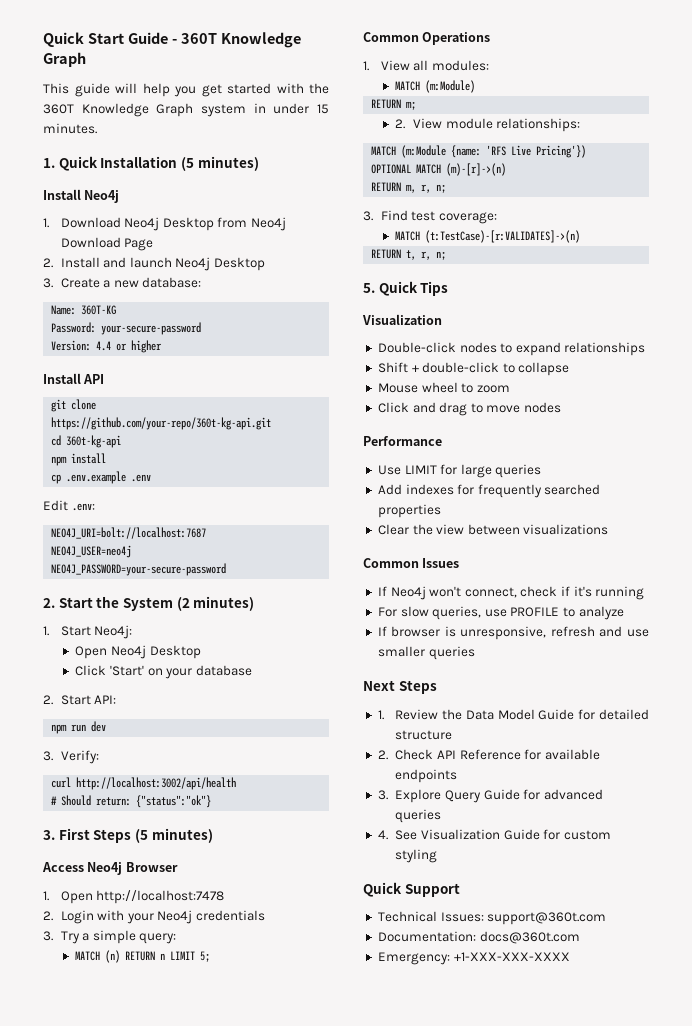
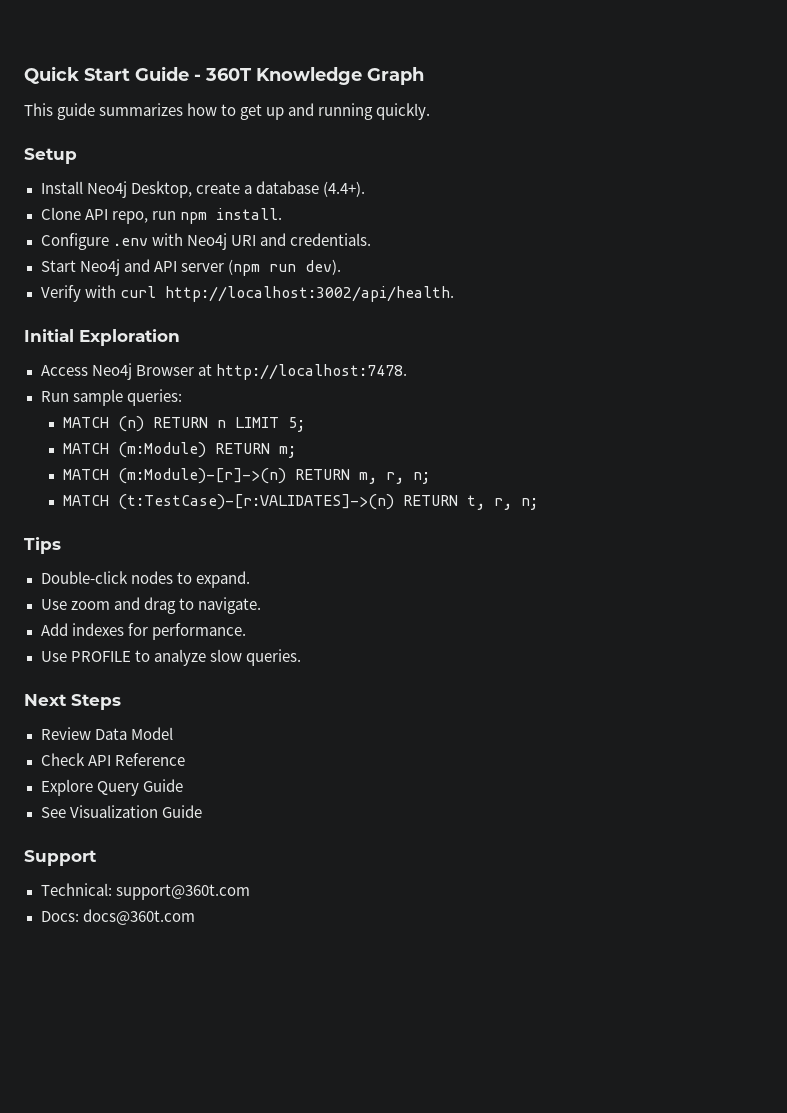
- This guide will help you get started with the 360T Knowledge Graph system in under 15 minutes.
- 1. Quick Installation (5 minutes)
- Install Neo4j
- 1. Download Neo4j Desktop from Neo4j Download Page
- 2. Install and launch Neo4j Desktop
- 3. Create a new database:
- Name: 360T-KG
- Password: your-secure-password
- Version: 4.4 or higher
- Install API
- git clone https://github.com/your-repo/360t-kg-api.git
- cd 360t-kg-api
- npm install
- cp .env.example .env
- Edit .env:
- NEO4J_URI=bolt://localhost:7687
- NEO4J_USER=neo4j
- NEO4J_PASSWORD=your-secure-password
- 2. Start the System (2 minutes)
- 1. Start Neo4j:
- Open Neo4j Desktop
- Click 'Start' on your database
- 2. Start API:
- npm run dev
- 3. Verify:
- curl http://localhost:3002/api/health
- # Should return: {"status":"ok"}
- 3. First Steps (5 minutes)
- Access Neo4j Browser
- 1. Open http://localhost:7478
- 2. Login with your Neo4j credentials
- 3. Try a simple query:
+ This guide summarizes how to get up and running quickly.
+ Setup
+ Install Neo4j Desktop, create a database (4.4+).
+ Clone API repo, run npm install.
+ Configure .env with Neo4j URI and credentials.
+ Start Neo4j and API server (npm run dev).
+ Verify with curl http://localhost:3002/api/health.
+ Initial Exploration
+ Access Neo4j Browser at http://localhost:7478.
+ Run sample queries:
- Common Operations
- 1. View all modules:
- MATCH (m:Module)
- RETURN m;
+ MATCH (m:Module) RETURN m;
- 2. View module relationships:
- MATCH (m:Module {name: 'RFS Live Pricing'})
- OPTIONAL MATCH (m)-[r]->(n)
- RETURN m, r, n;
+ MATCH (m:Module)-[r]->(n) RETURN m, r, n;
- 3. Find test coverage:
- MATCH (t:TestCase)-[r:VALIDATES]->(n)
- RETURN t, r, n;
+ MATCH (t:TestCase)-[r:VALIDATES]->(n) RETURN t, r, n;
- 5. Quick Tips
- Visualization
+ Tips
- Double-click nodes to expand relationships
- Shift + double-click to collapse
- Mouse wheel to zoom
- Click and drag to move nodes
- Performance
- Use LIMIT for large queries
- Add indexes for frequently searched properties
- Clear the view between visualizations
- Common Issues
- If Neo4j won't connect, check if it's running
- For slow queries, use PROFILE to analyze
- If browser is unresponsive, refresh and use smaller queries
+ Double-click nodes to expand.
+ Use zoom and drag to navigate.
+ Add indexes for performance.
+ Use PROFILE to analyze slow queries.
- 1. Review the Data Model Guide for detailed structure
- 2. Check API Reference for available endpoints
- 3. Explore Query Guide for advanced queries
- 4. See Visualization Guide for custom styling
- Quick Support
+ Review Data Model
+ Check API Reference
+ Explore Query Guide
+ See Visualization Guide
+ Support
- Technical Issues: support@360t.com
+ Technical: support@360t.com
- Documentation: docs@360t.com
+ Docs: docs@360t.com
- Emergency: +1-XXX-XXX-XXXX

